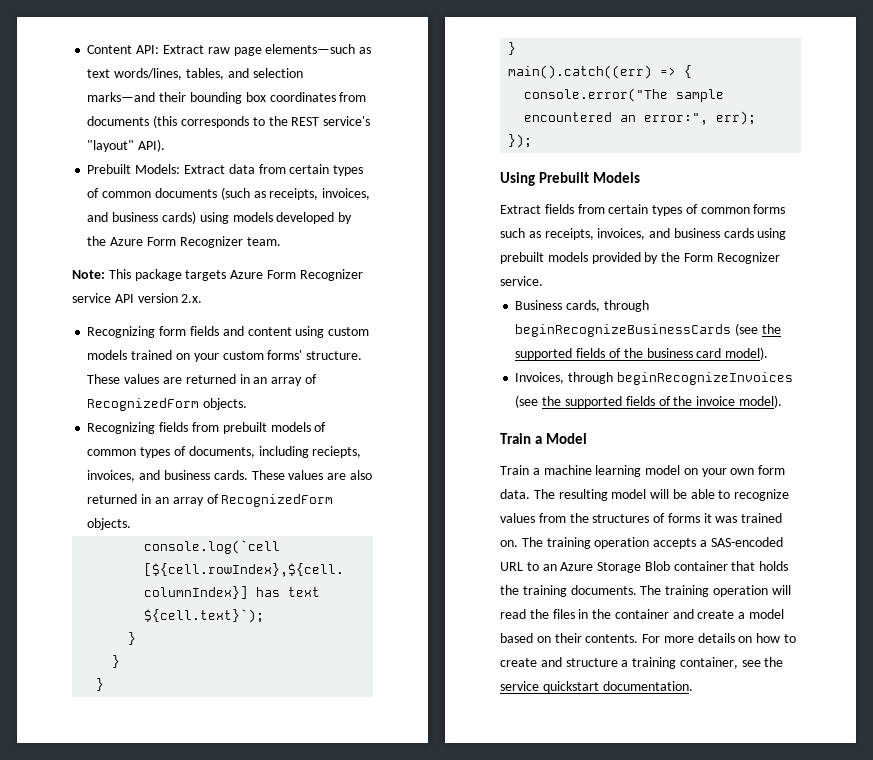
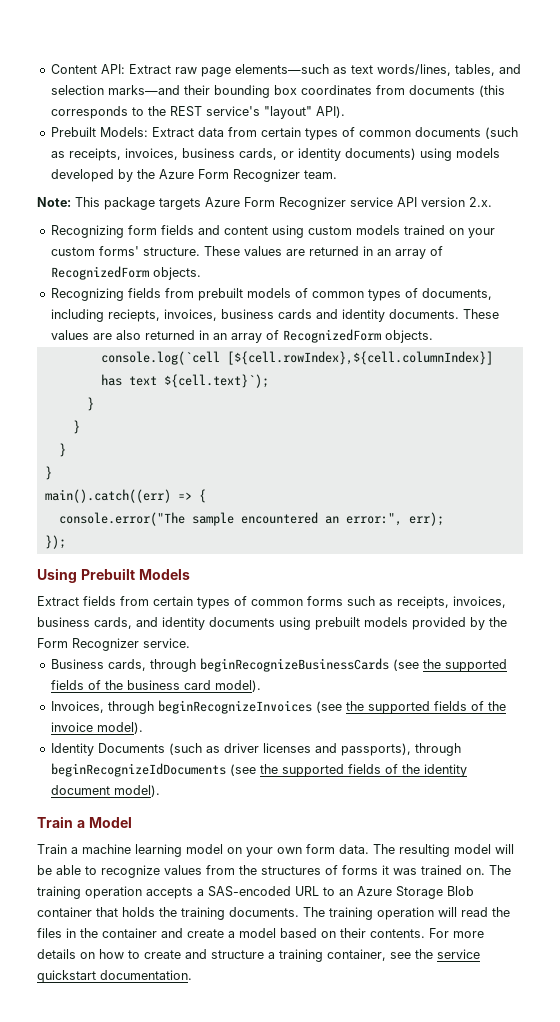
- Prebuilt Models: Extract data from certain types of common documents (such as receipts, invoices, and business cards) using models developed by the Azure Form Recognizer team.
+ Prebuilt Models: Extract data from certain types of common documents (such as receipts, invoices, business cards, or identity documents) using models developed by the Azure Form Recognizer team.
- Recognizing fields from prebuilt models of common types of documents, including reciepts, invoices, and business cards.
+ Recognizing fields from prebuilt models of common types of documents, including reciepts, invoices, business cards and identity documents.
- Extract fields from certain types of common forms such as receipts, invoices, and business cards using prebuilt models provided by the Form Recognizer service.
+ Extract fields from certain types of common forms such as receipts, invoices, business cards, and identity documents using prebuilt models provided by the Form Recognizer service.
+ Identity Documents (such as driver licenses and passports), through beginRecognizeIdDocuments (see the supported fields of the identity document model).

